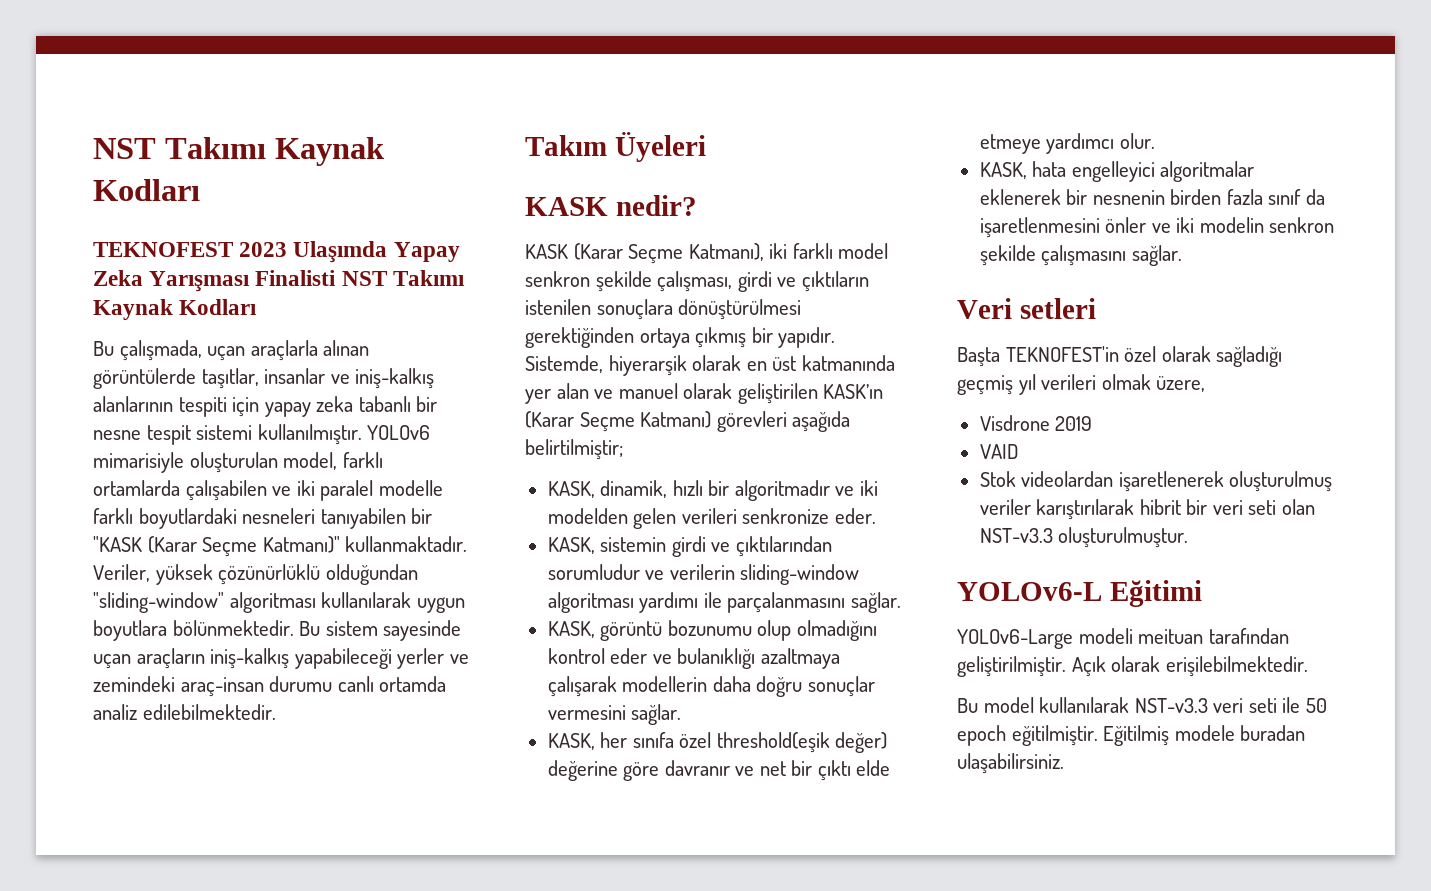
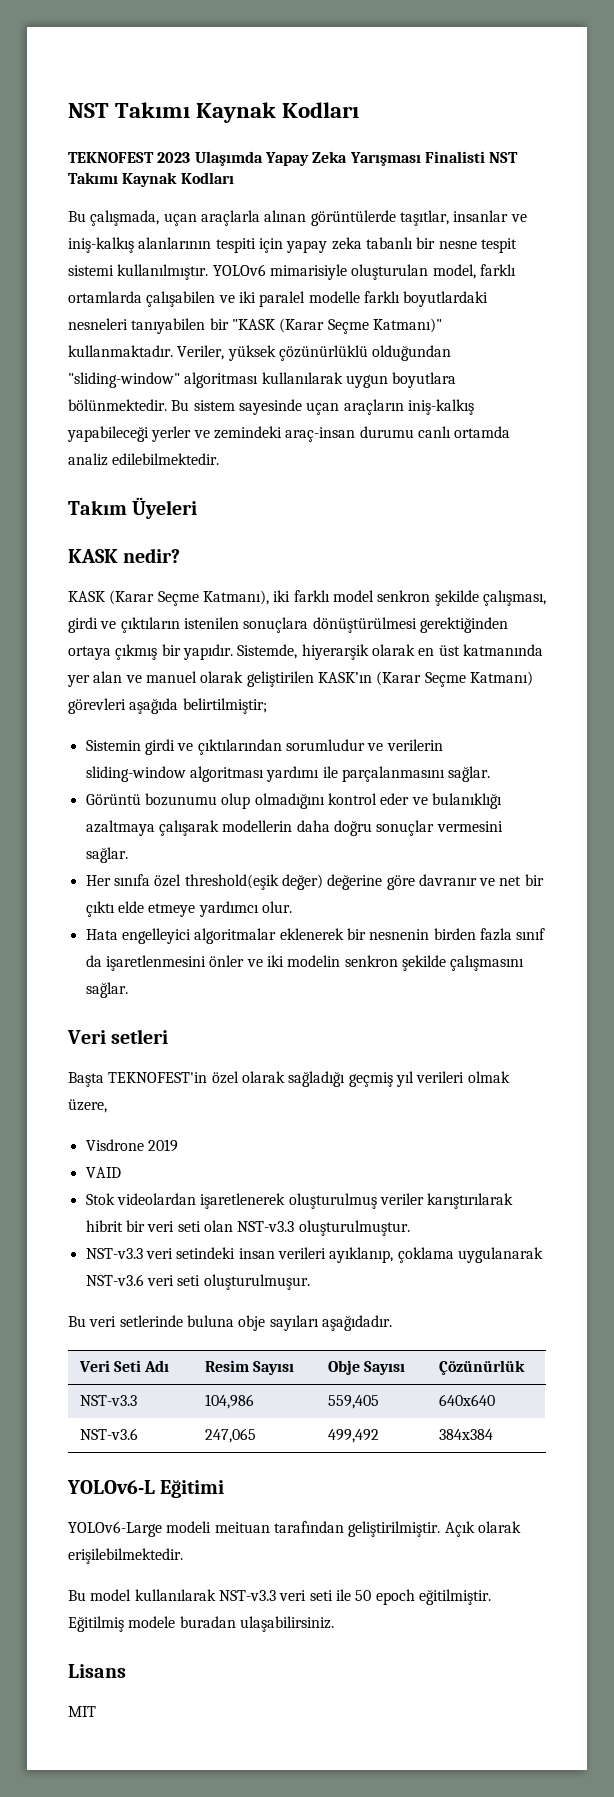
- KASK, dinamik, hızlı bir algoritmadır ve iki modelden gelen verileri senkronize eder.
- KASK, sistemin girdi ve çıktılarından sorumludur ve verilerin sliding-window algoritması yardımı ile parçalanmasını sağlar.
+ Sistemin girdi ve çıktılarından sorumludur ve verilerin sliding-window algoritması yardımı ile parçalanmasını sağlar.
- KASK, görüntü bozunumu olup olmadığını kontrol eder ve bulanıklığı azaltmaya çalışarak modellerin daha doğru sonuçlar vermesini sağlar.
+ Görüntü bozunumu olup olmadığını kontrol eder ve bulanıklığı azaltmaya çalışarak modellerin daha doğru sonuçlar vermesini sağlar.
- KASK, her sınıfa özel threshold(eşik değer) değerine göre davranır ve net bir çıktı elde etmeye yardımcı olur.
+ Her sınıfa özel threshold(eşik değer) değerine göre davranır ve net bir çıktı elde etmeye yardımcı olur.
- KASK, hata engelleyici algoritmalar eklenerek bir nesnenin birden fazla sınıf da işaretlenmesini önler ve iki modelin senkron şekilde çalışmasını sağlar.
+ Hata engelleyici algoritmalar eklenerek bir nesnenin birden fazla sınıf da işaretlenmesini önler ve iki modelin senkron şekilde çalışmasını sağlar.
+ NST-v3.3 veri setindeki insan verileri ayıklanıp, çoklama uygulanarak NST-v3.6 veri seti oluşturulmuşur.
+ Bu veri setlerinde buluna obje sayıları aşağıdadır.
+ Veri Seti Adı | Resim Sayısı | Obje Sayısı | Çözünürlük
+ NST-v3.3 | 104,986 | 559,405 | 640x640
+ NST-v3.6 | 247,065 | 499,492 | 384x384
+ Lisans
+ MIT

